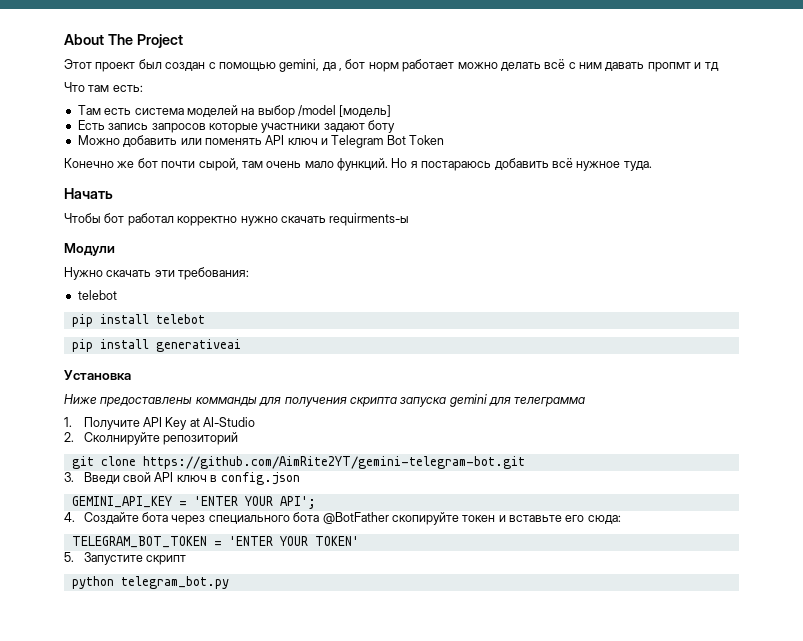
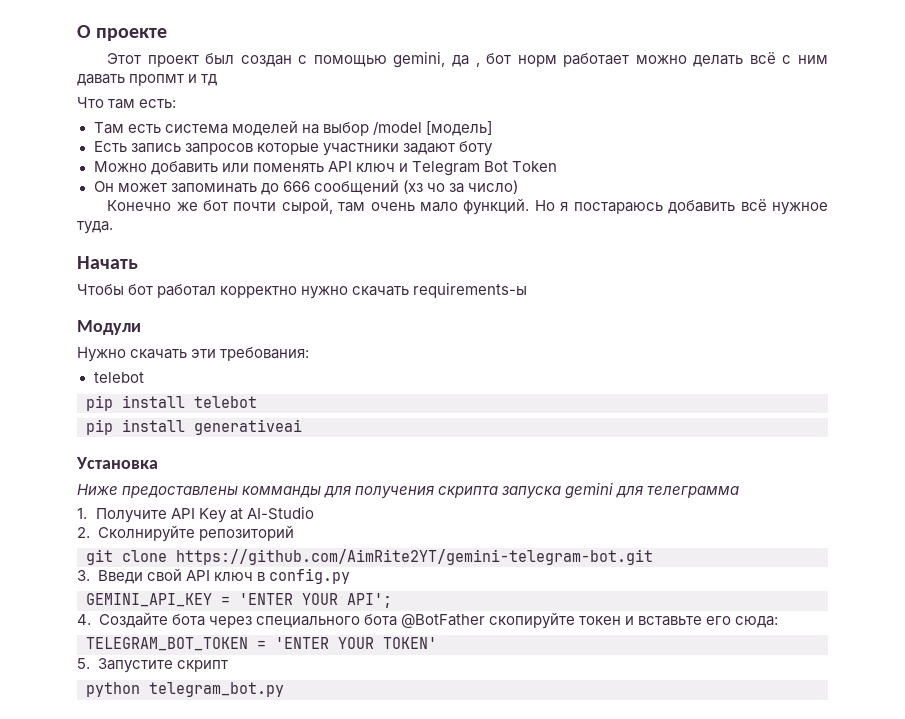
- About The Project
+ О проекте
+ Он может запоминать до 666 сообщений (хз чо за число)
- Чтобы бот работал корректно нужно скачать requirments-ы
+ Чтобы бот работал корректно нужно скачать requirements-ы
- 3. Введи свой API ключ в config.json
+ 3. Введи свой API ключ в config.py

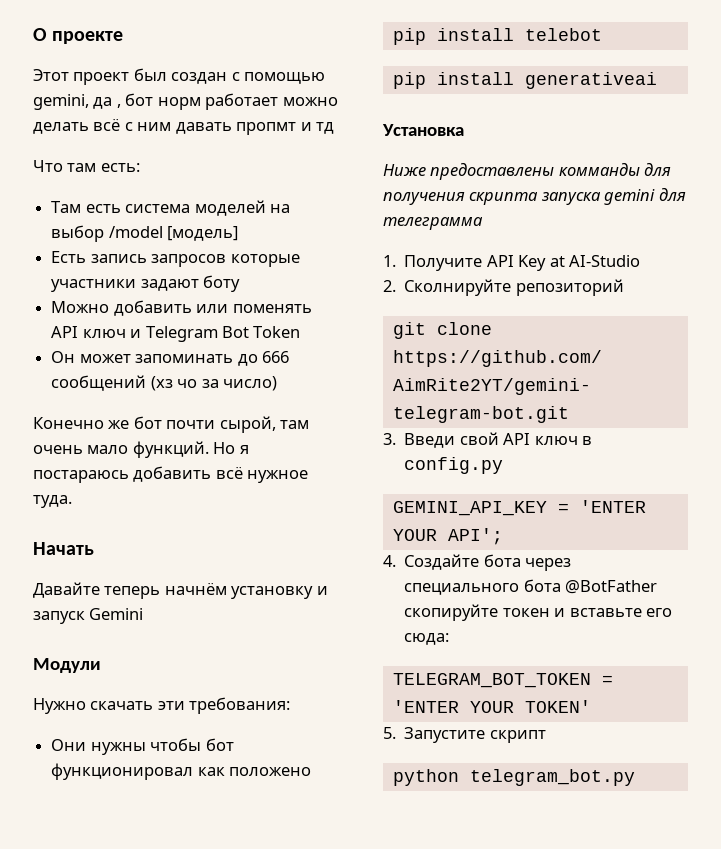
- Чтобы бот работал корректно нужно скачать requirements-ы
+ Давайте теперь начнём установку и запуск Gemini
  Нужно скачать эти требования:
- telebot
+ Они нужны чтобы бот функционировал как положено

